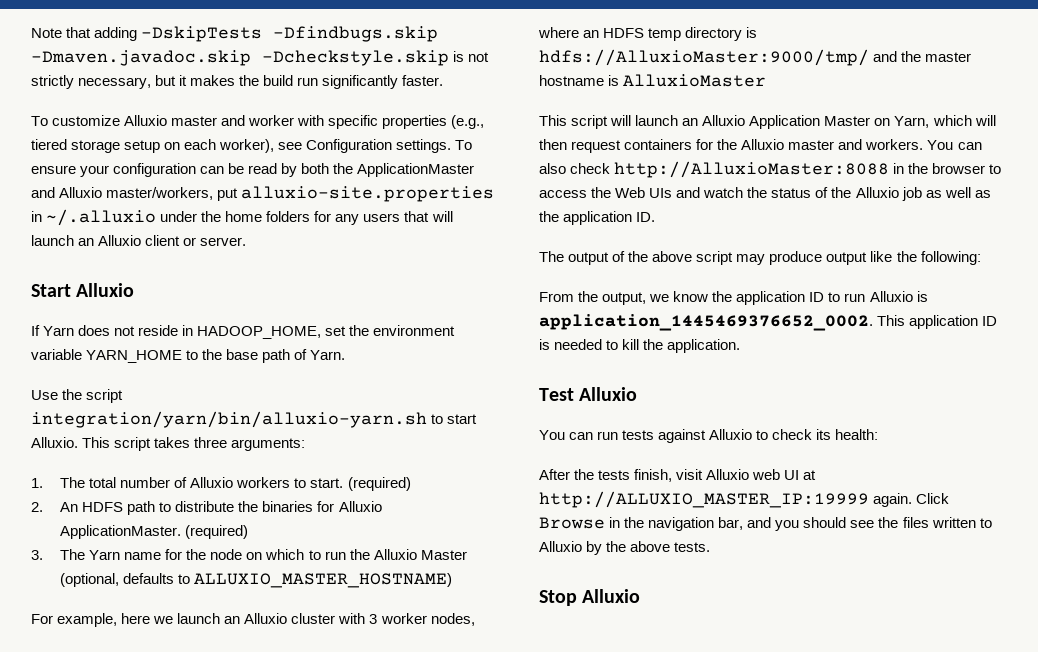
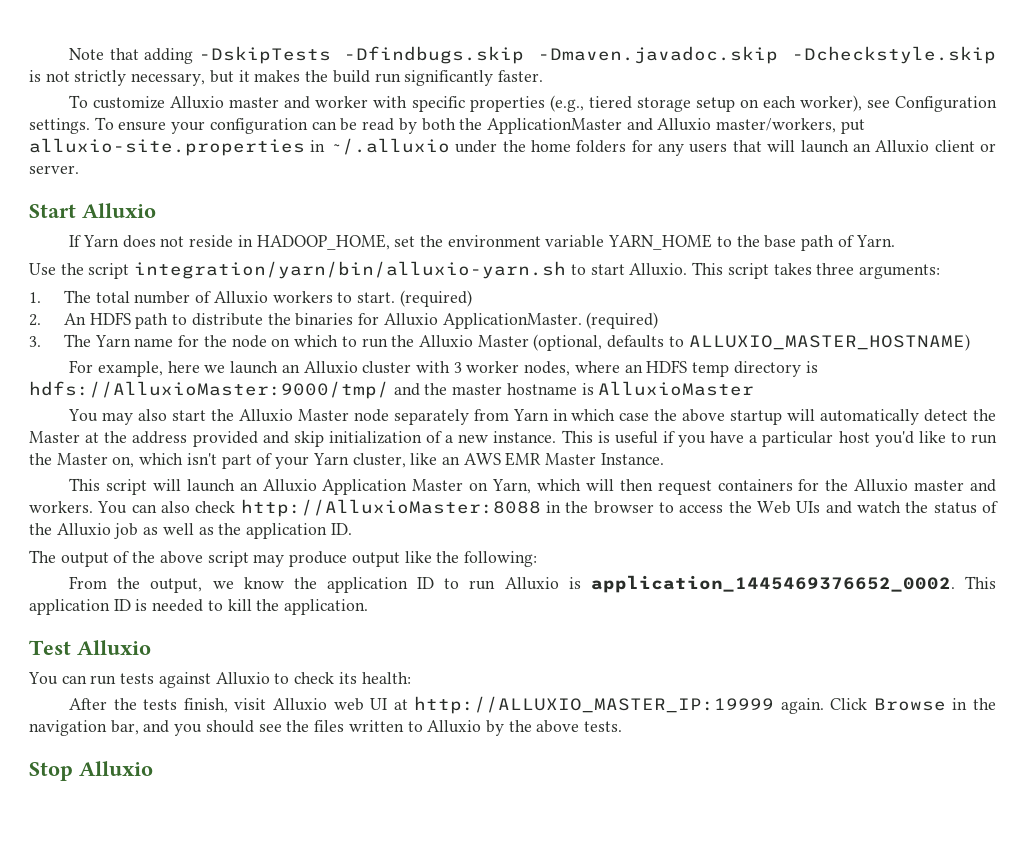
+ You may also start the Alluxio Master node separately from Yarn in which case the above startup will automatically detect the Master at the address provided and skip initialization of a new instance. This is useful if you have a particular host you'd like to run the Master on, which isn't part of your Yarn cluster, like an AWS EMR Master Instance.

